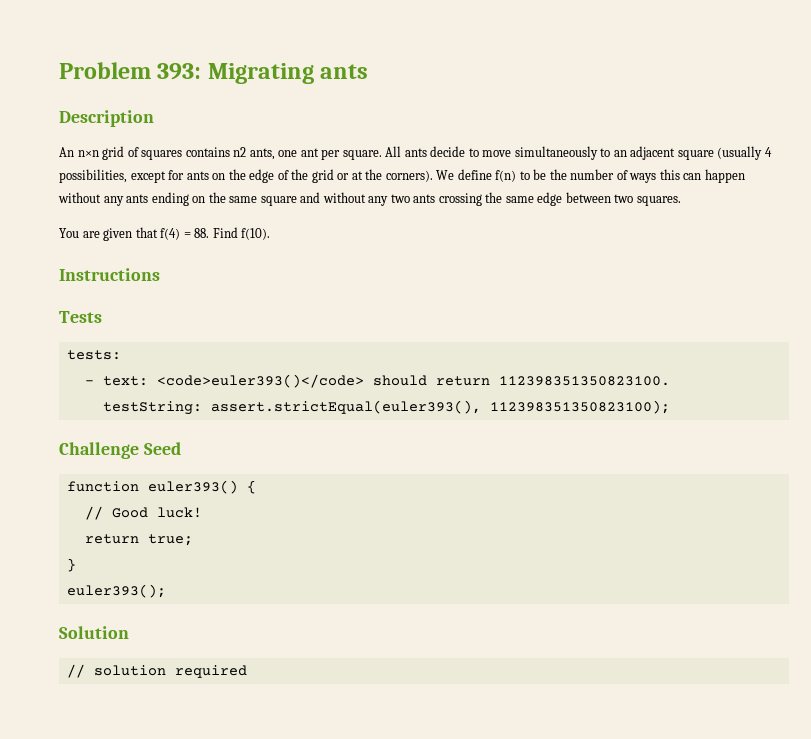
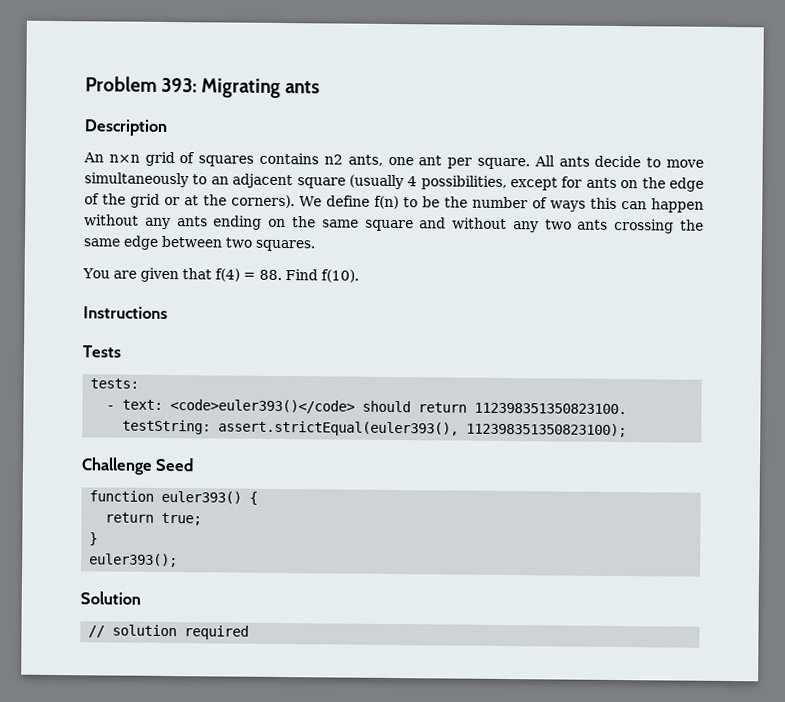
- // Good luck!

